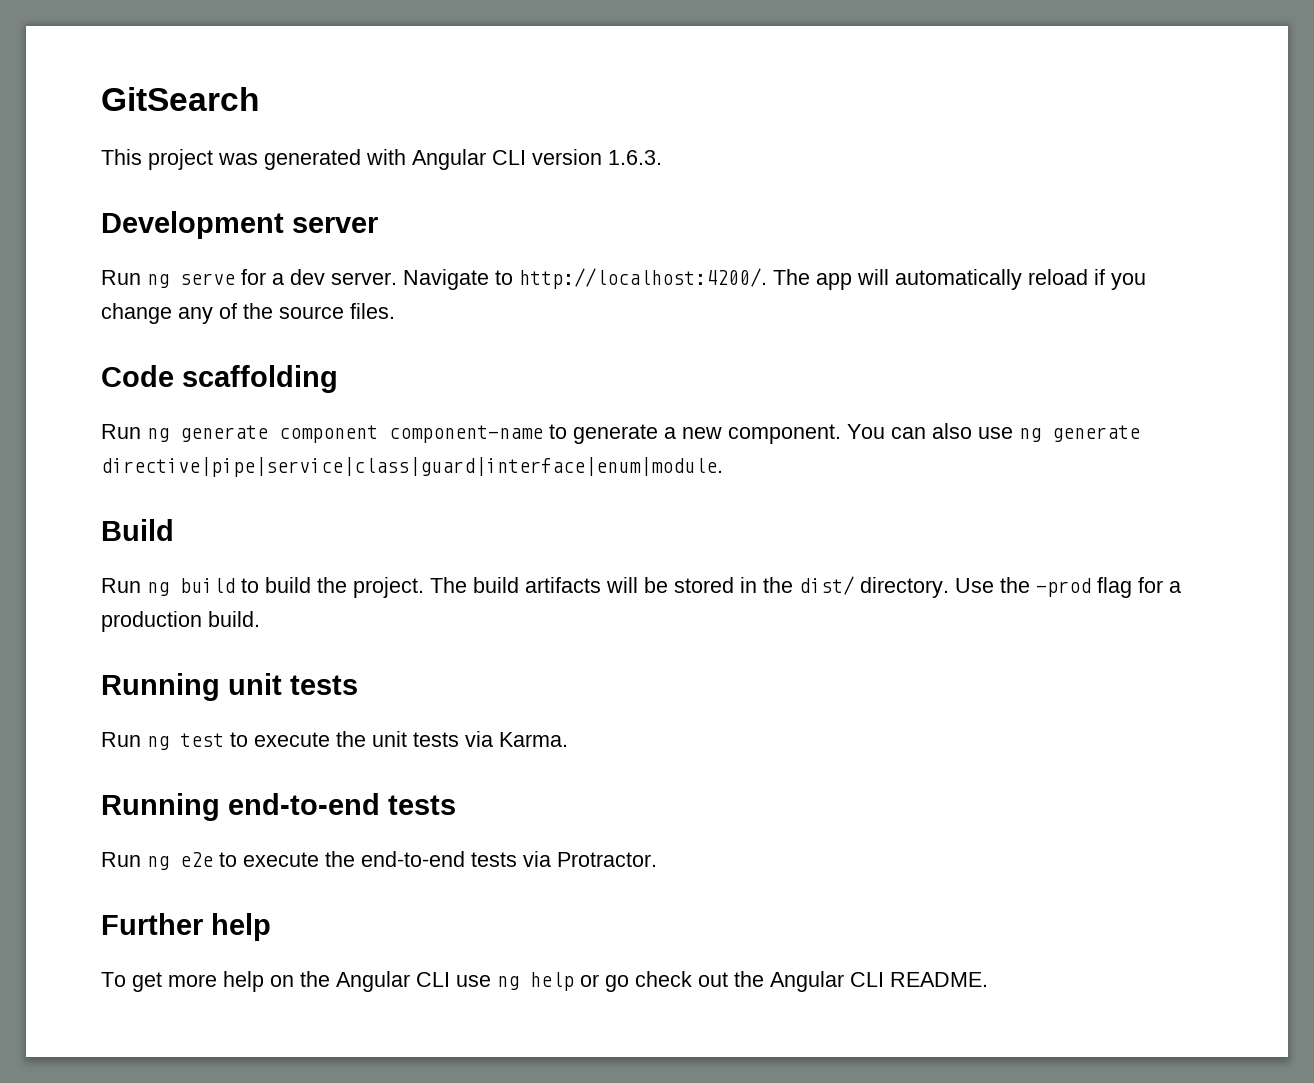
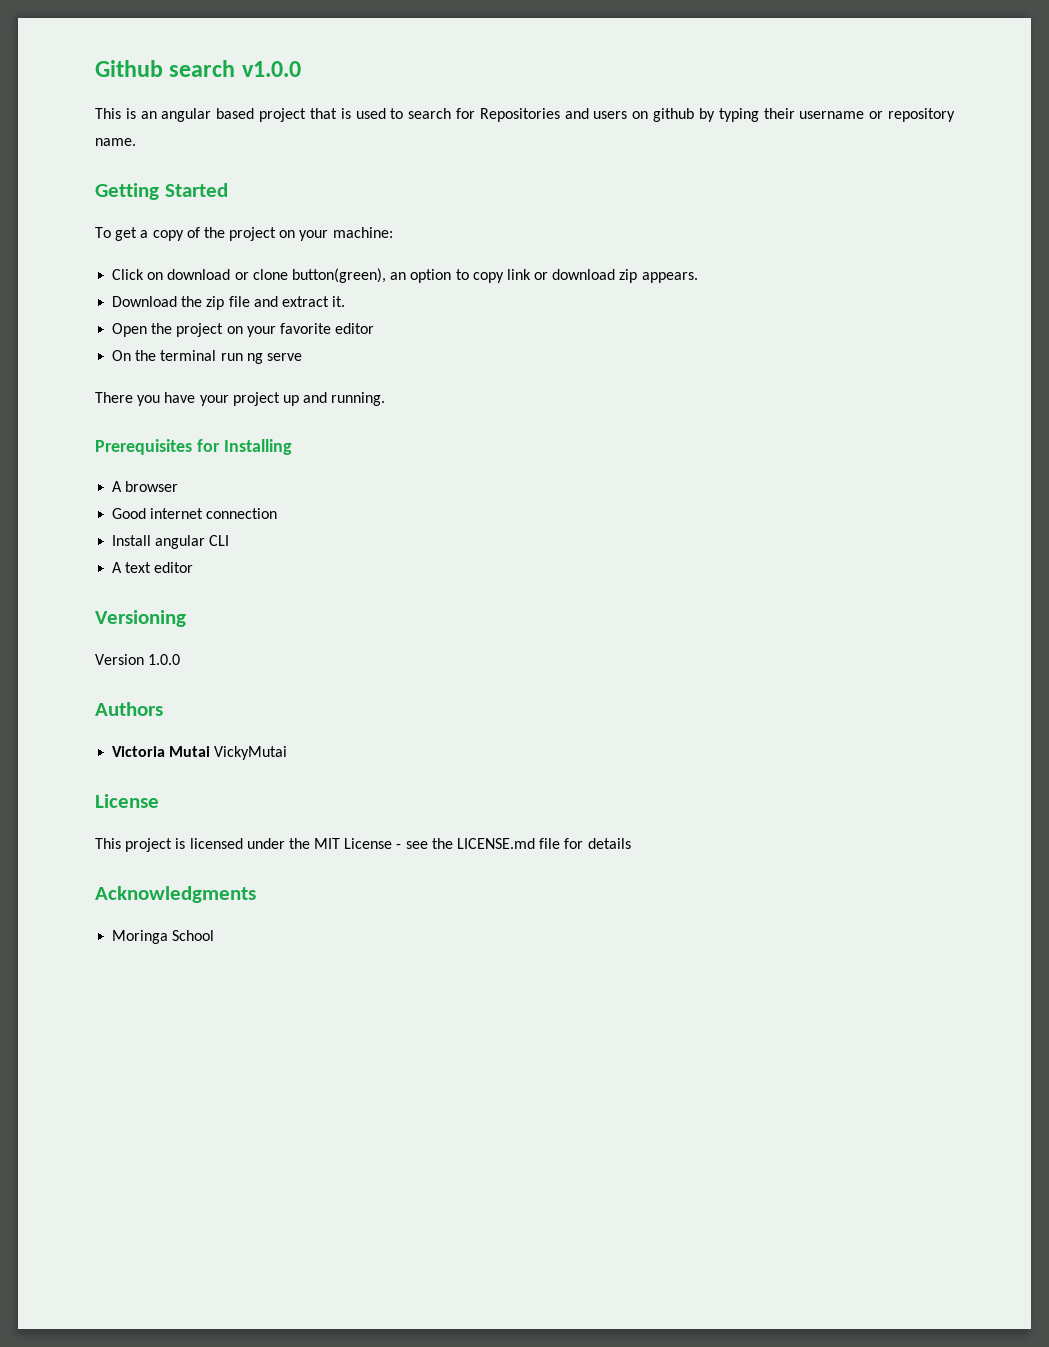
- GitSearch
- This project was generated with Angular CLI version 1.6.3.
- Development server
- Run ng serve for a dev server. Navigate to http://localhost:4200/. The app will automatically reload if you change any of the source files.
- Code scaffolding
- Run ng generate component component-name to generate a new component. You can also use ng generate directive|pipe|service|class|guard|interface|enum|module.
- Build
- Run ng build to build the project. The build artifacts will be stored in the dist/ directory. Use the -prod flag for a production build.
- Running unit tests
- Run ng test to execute the unit tests via Karma.
- Running end-to-end tests
- Run ng e2e to execute the end-to-end tests via Protractor.
- Further help
- To get more help on the Angular CLI use ng help or go check out the Angular CLI README.
+ Github search v1.0.0
+ This is an angular based project that is used to search for Repositories and users on github by typing their username or repository name.
+ Getting Started
+ To get a copy of the project on your machine:
+ Click on download or clone button(green), an option to copy link or download zip appears.
+ Download the zip file and extract it.
+ Open the project on your favorite editor
+ On the terminal run ng serve
+ There you have your project up and running.
+ Prerequisites for Installing
+ A browser
+ Good internet connection
+ Install angular CLI
+ A text editor
+ Versioning
+ Version 1.0.0
+ Authors
+ Victoria Mutai VickyMutai
+ License
+ This project is licensed under the MIT License - see the LICENSE.md file for details
+ Acknowledgments
+ Moringa School

